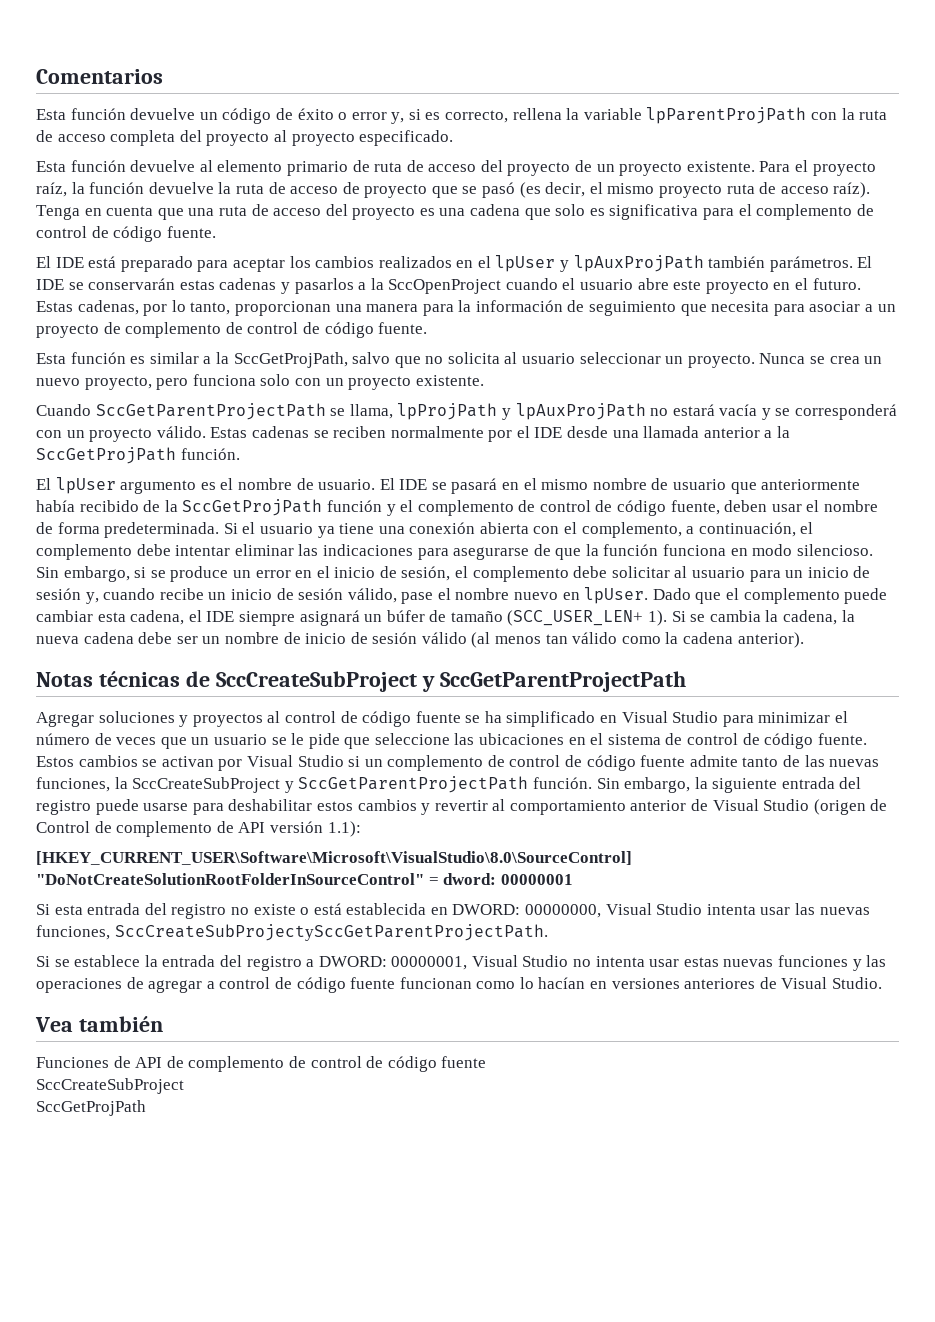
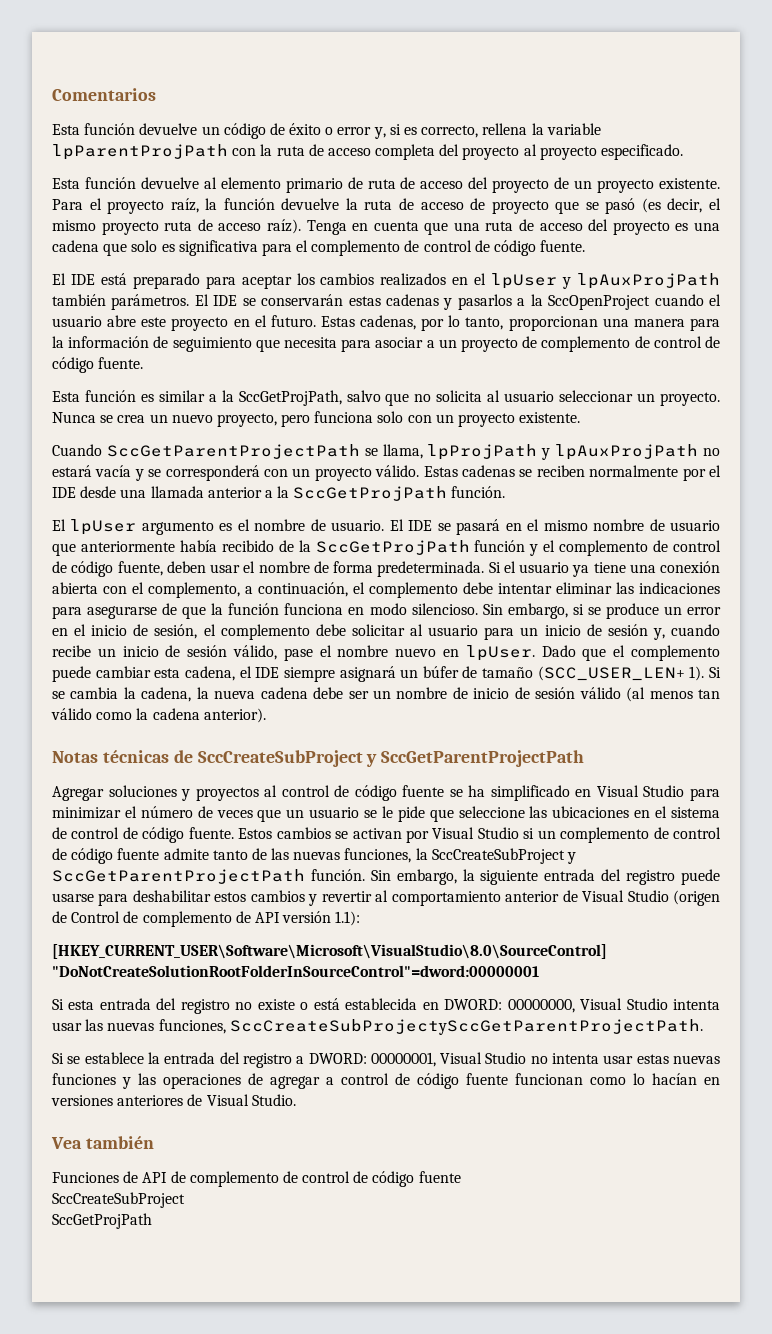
- [HKEY_CURRENT_USER\Software\Microsoft\VisualStudio\8.0\SourceControl] "DoNotCreateSolutionRootFolderInSourceControl" = dword: 00000001
+ [HKEY_CURRENT_USER\Software\Microsoft\VisualStudio\8.0\SourceControl] "DoNotCreateSolutionRootFolderInSourceControl"=dword:00000001

